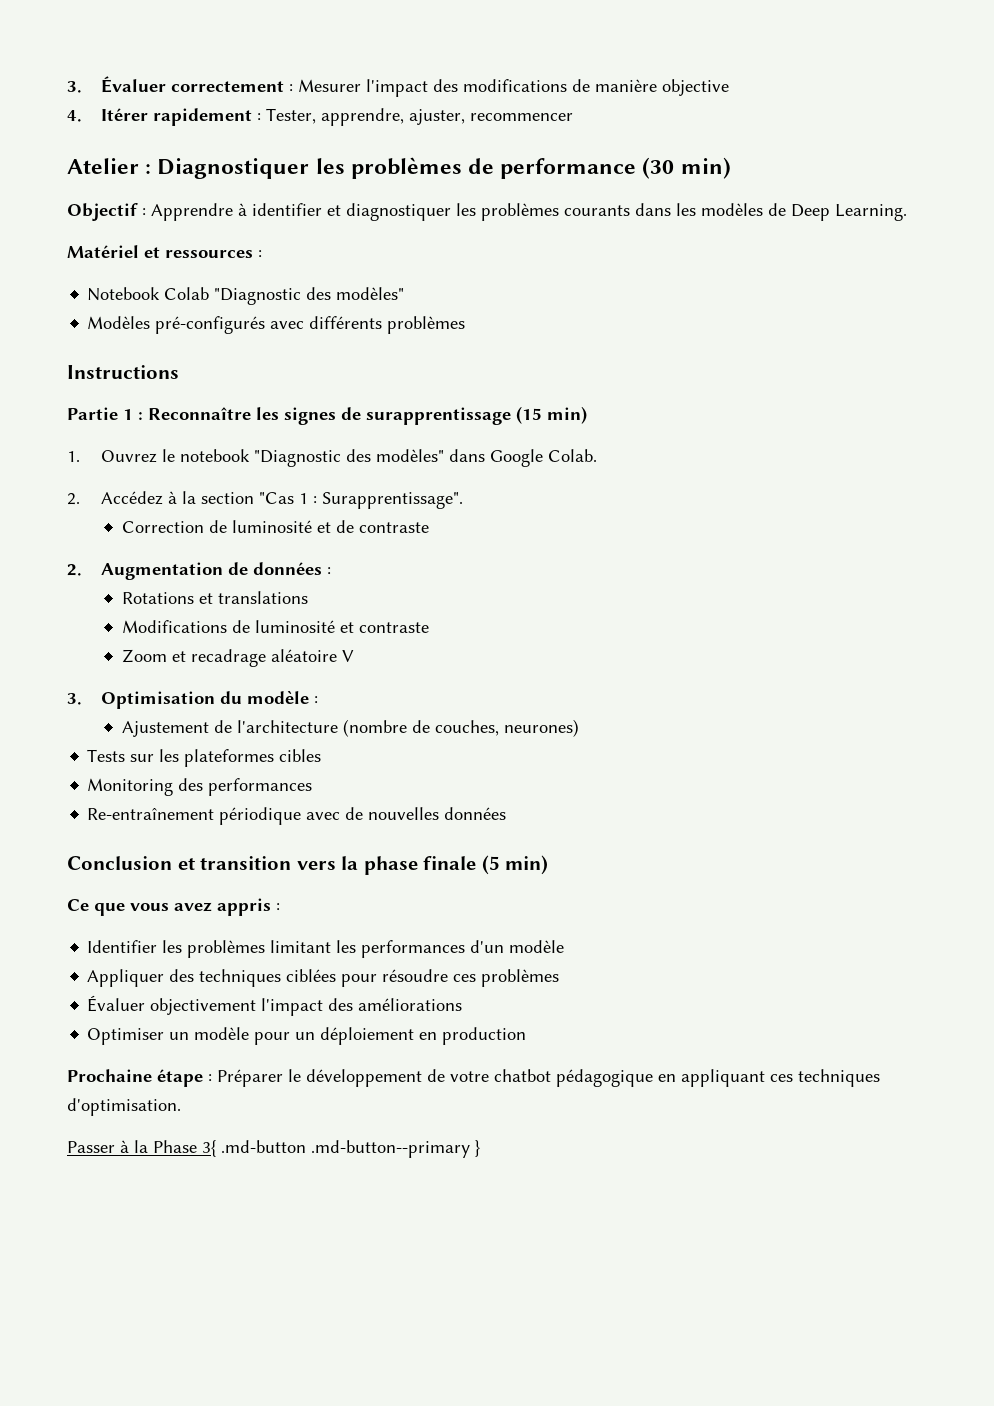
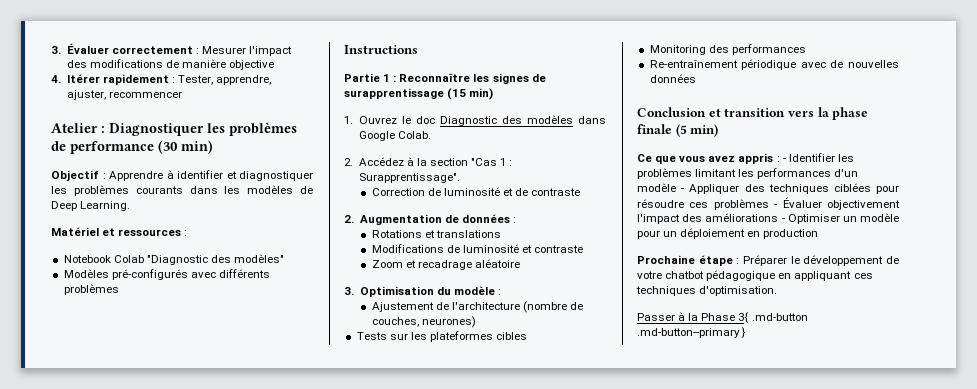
- 1. Ouvrez le notebook "Diagnostic des modèles" dans Google Colab.
+ 1. Ouvrez le doc Diagnostic des modèles dans Google Colab.
- Zoom et recadrage aléatoire V
+ Zoom et recadrage aléatoire
- Ce que vous avez appris :
- Identifier les problèmes limitant les performances d'un modèle
- Appliquer des techniques ciblées pour résoudre ces problèmes
- Évaluer objectivement l'impact des améliorations
- Optimiser un modèle pour un déploiement en production
+ Ce que vous avez appris : - Identifier les problèmes limitant les performances d'un modèle - Appliquer des techniques ciblées pour résoudre ces problèmes - Évaluer objectivement l'impact des améliorations - Optimiser un modèle pour un déploiement en production

